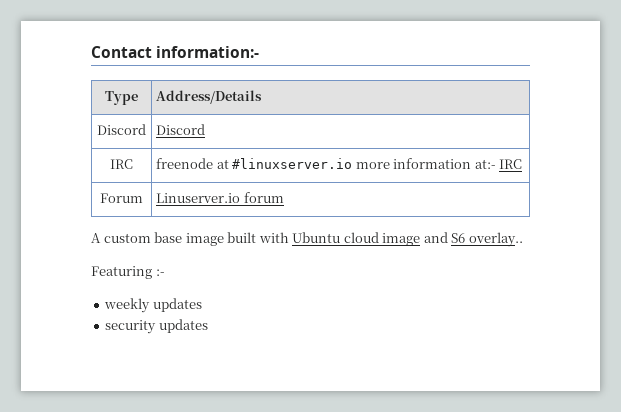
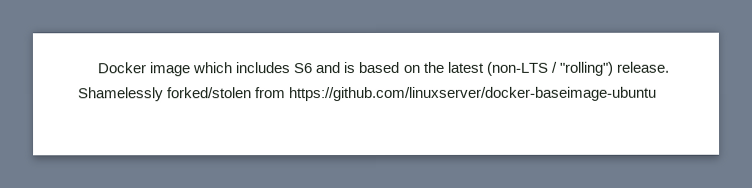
- Contact information:-
- Type | Address/Details
- Discord | Discord
- IRC | freenode at #linuxserver.io more information at:- IRC
- Forum | Linuserver.io forum
- A custom base image built with Ubuntu cloud image and S6 overlay..
- Featuring :-
- weekly updates
- security updates
+ Docker image which includes S6 and is based on the latest (non-LTS / "rolling") release.
+ Shamelessly forked/stolen from https://github.com/linuxserver/docker-baseimage-ubuntu

